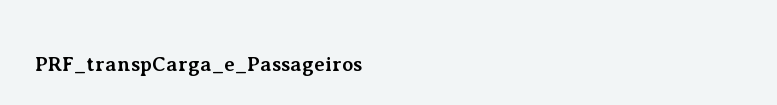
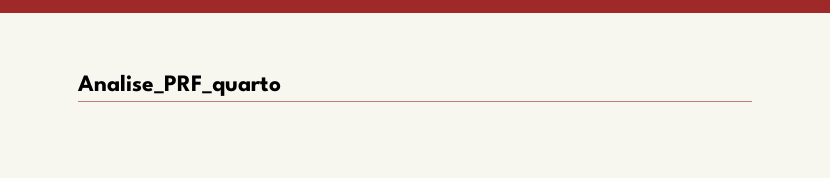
- PRF_transpCarga_e_Passageiros
+ Analise_PRF_quarto

